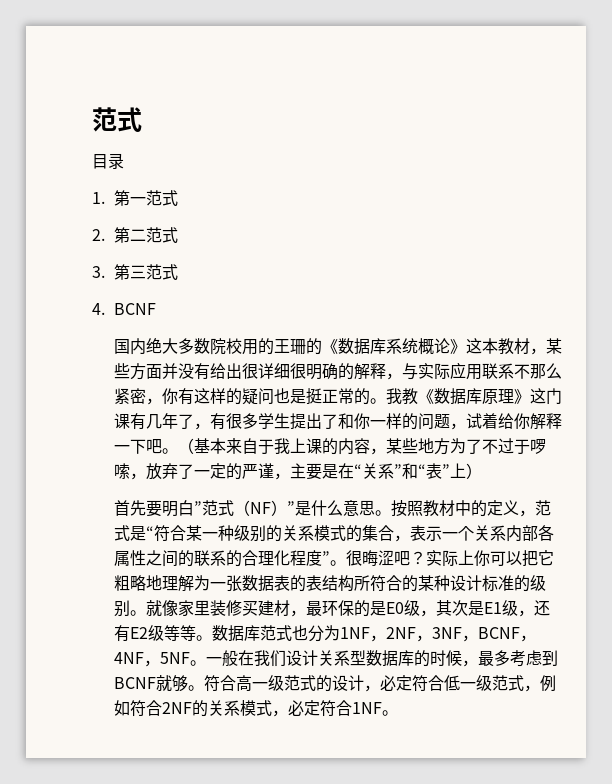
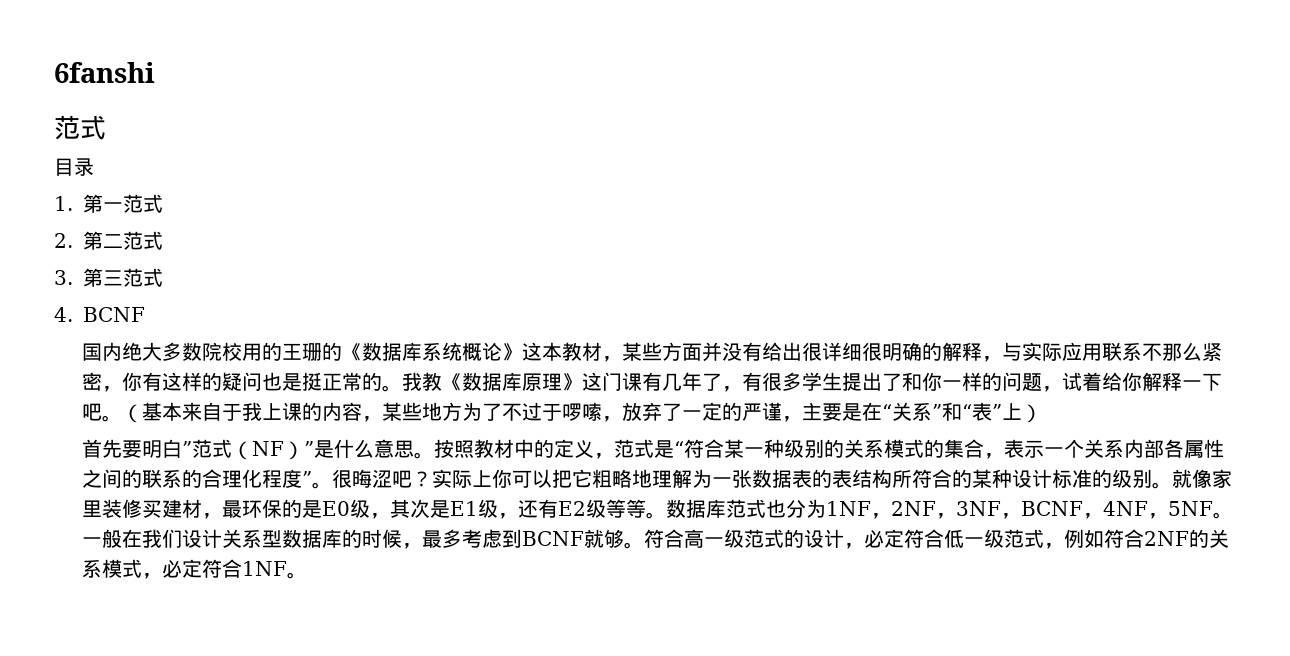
+ 6fanshi

